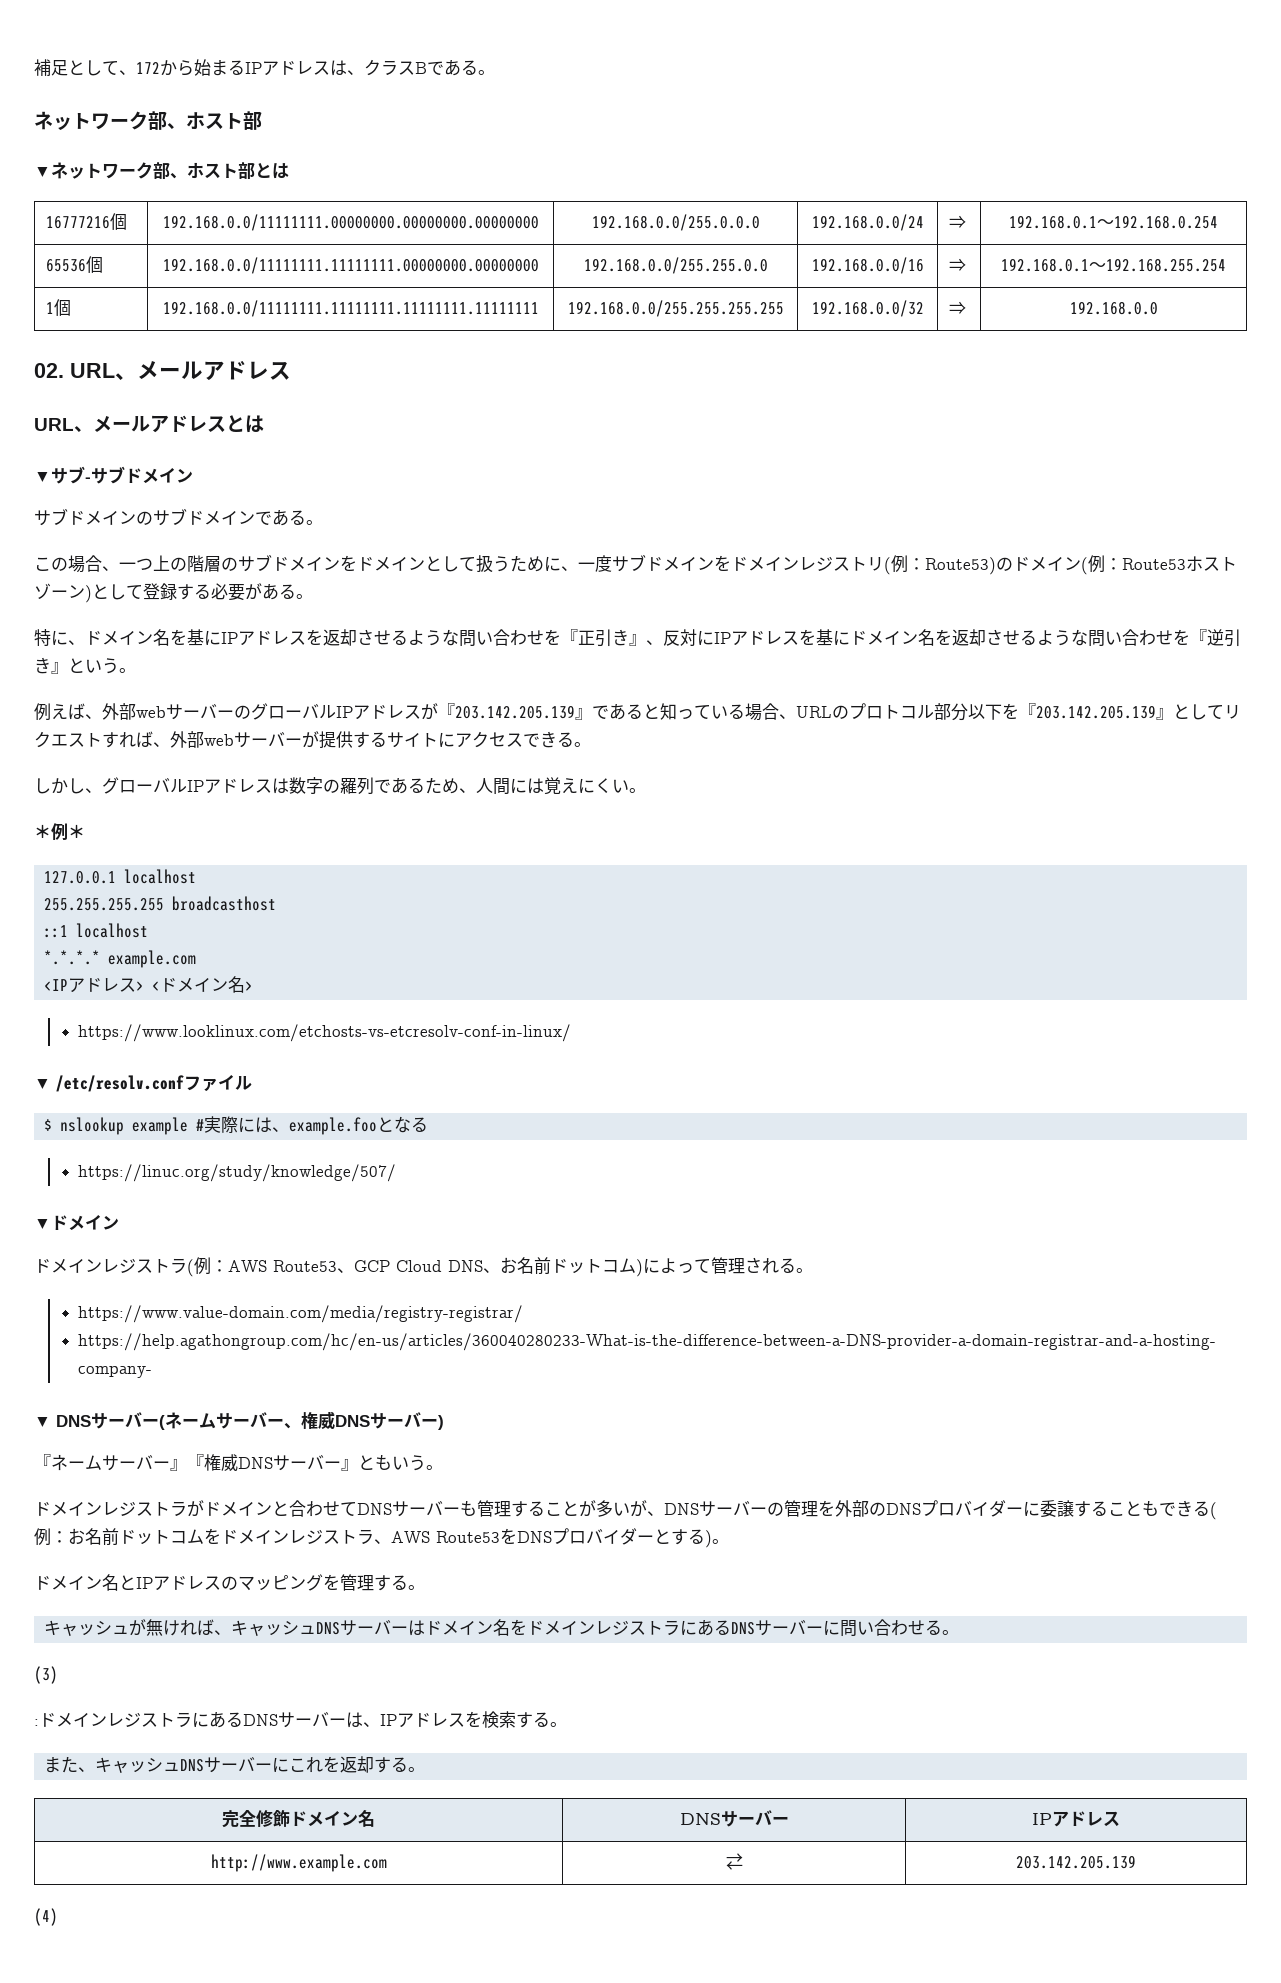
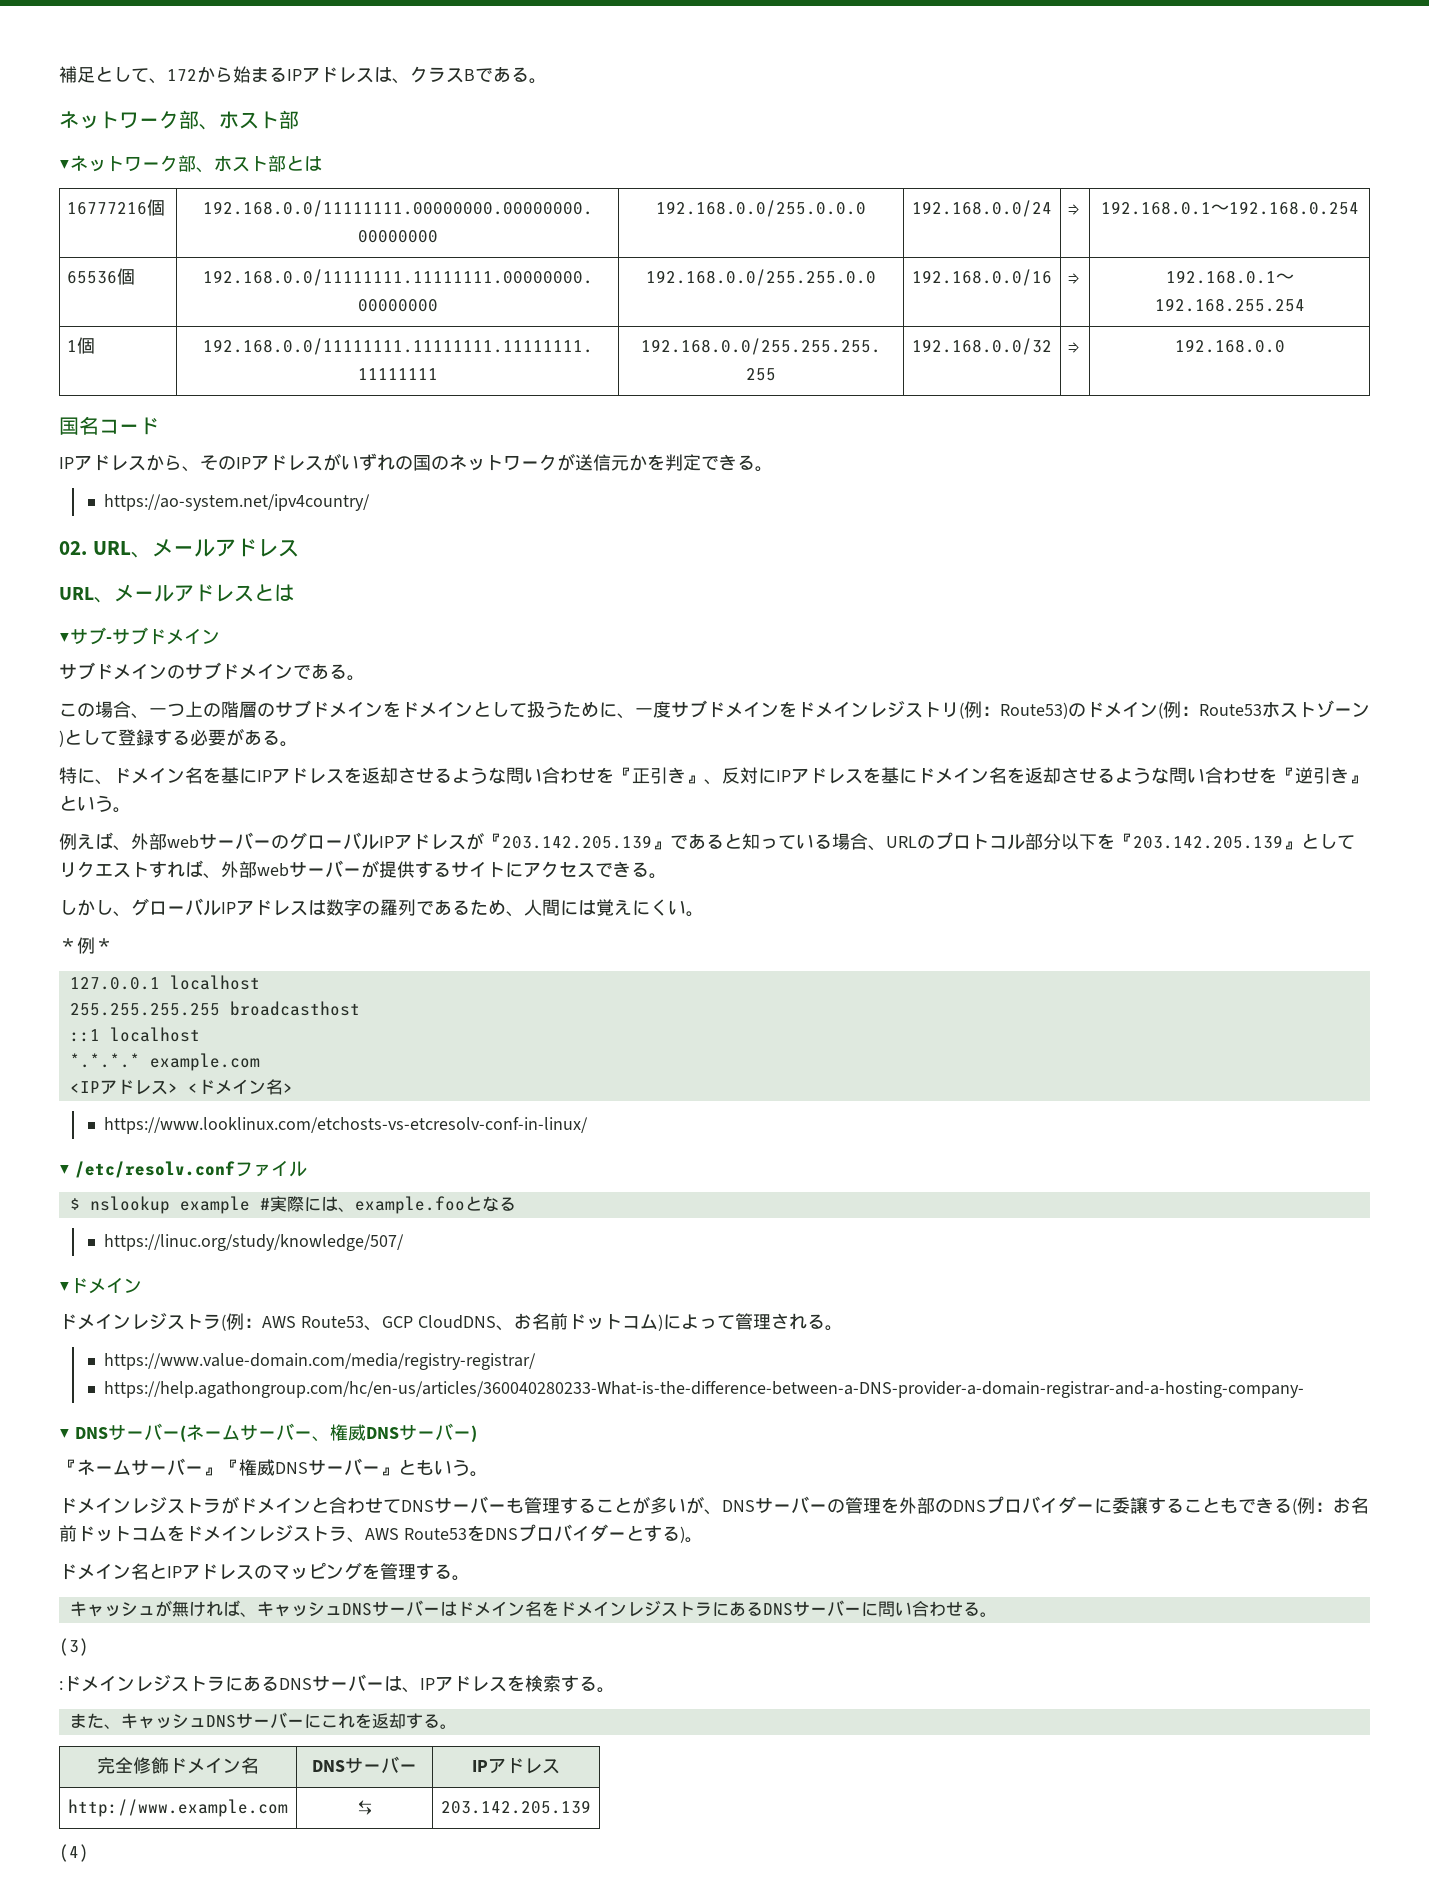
+ 国名コード
+ IPアドレスから、そのIPアドレスがいずれの国のネットワークが送信元かを判定できる。
+ https://ao-system.net/ipv4country/
- ドメインレジストラ(例：AWS Route53、GCP Cloud DNS、お名前ドットコム)によって管理される。
+ ドメインレジストラ(例：AWS Route53、GCP CloudDNS、お名前ドットコム)によって管理される。

